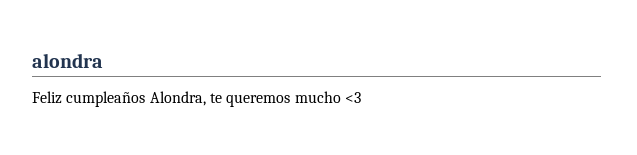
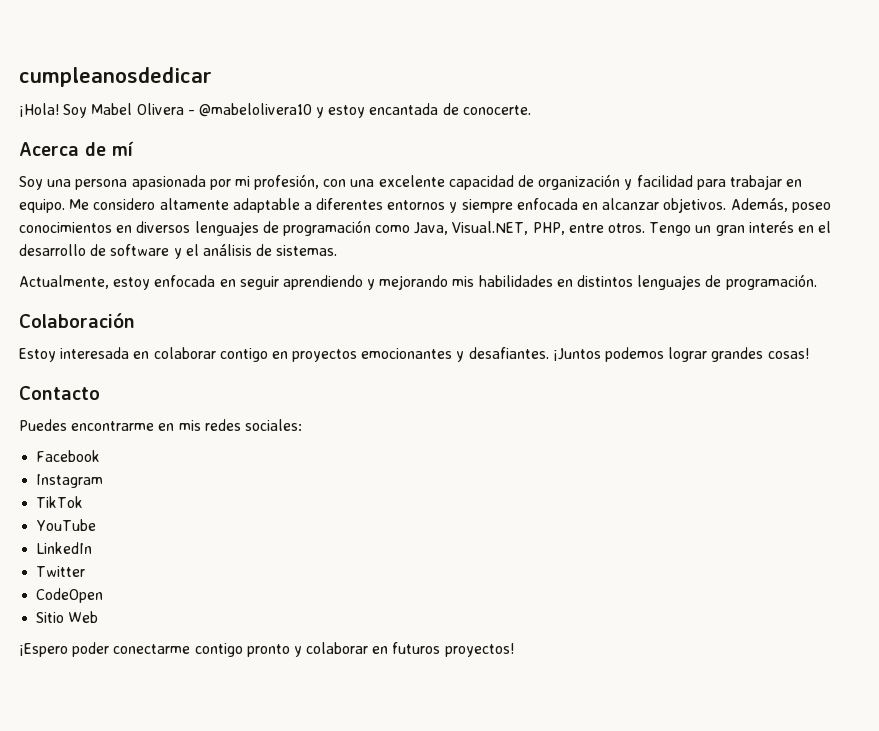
- alondra
- Feliz cumpleaños Alondra, te queremos mucho <3
+ cumpleanosdedicar
+ ¡Hola! Soy Mabel Olivera - @mabelolivera10 y estoy encantada de conocerte.
+ Acerca de mí
+ Soy una persona apasionada por mi profesión, con una excelente capacidad de organización y facilidad para trabajar en equipo. Me considero altamente adaptable a diferentes entornos y siempre enfocada en alcanzar objetivos. Además, poseo conocimientos en diversos lenguajes de programación como Java, Visual.NET, PHP, entre otros. Tengo un gran interés en el desarrollo de software y el análisis de sistemas.
+ Actualmente, estoy enfocada en seguir aprendiendo y mejorando mis habilidades en distintos lenguajes de programación.
+ Colaboración
+ Estoy interesada en colaborar contigo en proyectos emocionantes y desafiantes. ¡Juntos podemos lograr grandes cosas!
+ Contacto
+ Puedes encontrarme en mis redes sociales:
+ Facebook
+ Instagram
+ TikTok
+ YouTube
+ LinkedIn
+ Twitter
+ CodeOpen
+ Sitio Web
+ ¡Espero poder conectarme contigo pronto y colaborar en futuros proyectos!

